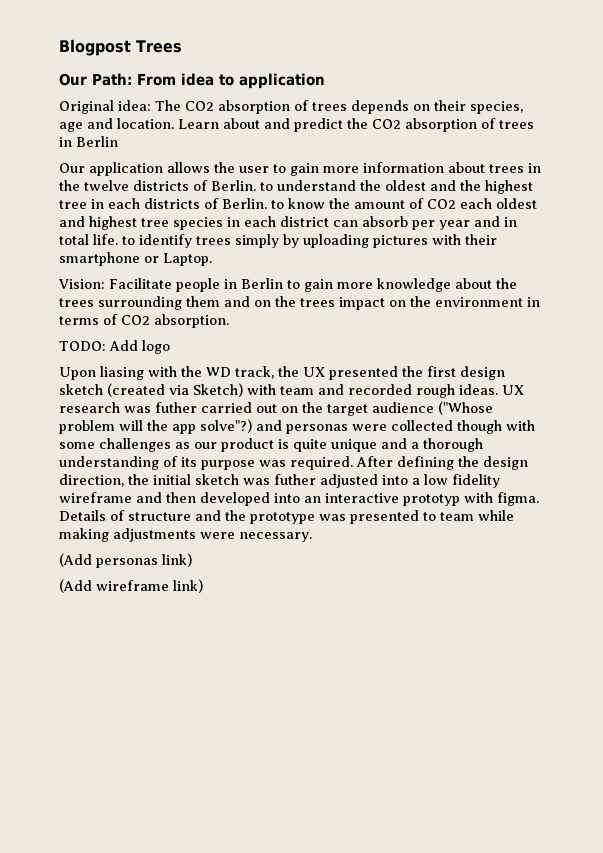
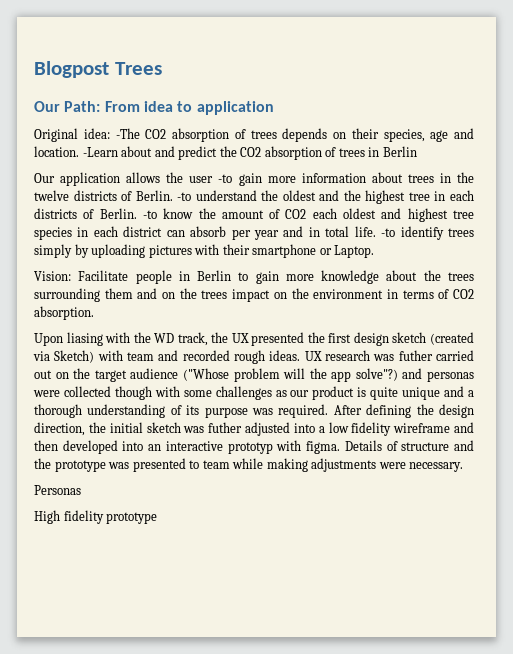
- Original idea: The CO2 absorption of trees depends on their species, age and location.
+ Original idea: -The CO2 absorption of trees depends on their species, age and location.
- Learn about and predict the CO2 absorption of trees in Berlin
+ -Learn about and predict the CO2 absorption of trees in Berlin
- Our application allows the user to gain more information about trees in the twelve districts of Berlin. to understand the oldest and the highest tree in each districts of Berlin. to know the amount of CO2 each oldest and highest tree species in each district can absorb per year and in total life. to identify trees simply by uploading pictures with their smartphone or Laptop.
+ Our application allows the user -to gain more information about trees in the twelve districts of Berlin. -to understand the oldest and the highest tree in each districts of Berlin. -to know the amount of CO2 each oldest and highest tree species in each district can absorb per year and in total life. -to identify trees simply by uploading pictures with their smartphone or Laptop.
- TODO: Add logo
- (Add personas link)
- (Add wireframe link)
+ Personas
+ High fidelity prototype

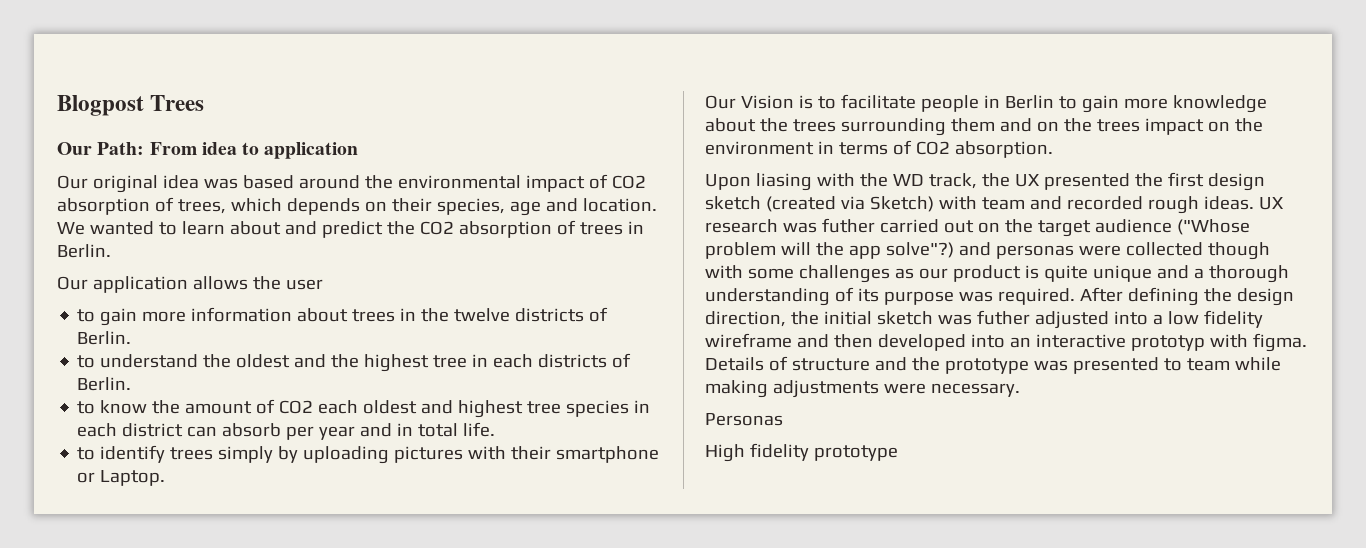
- Original idea: -The CO2 absorption of trees depends on their species, age and location.
+ Our original idea was based around the environmental impact of CO2 absorption of trees, which depends on their species, age and location.
- -Learn about and predict the CO2 absorption of trees in Berlin
+ We wanted to learn about and predict the CO2 absorption of trees in Berlin.
- Our application allows the user -to gain more information about trees in the twelve districts of Berlin. -to understand the oldest and the highest tree in each districts of Berlin. -to know the amount of CO2 each oldest and highest tree species in each district can absorb per year and in total life. -to identify trees simply by uploading pictures with their smartphone or Laptop.
+ Our application allows the user
+ to gain more information about trees in the twelve districts of Berlin.
+ to understand the oldest and the highest tree in each districts of Berlin.
+ to know the amount of CO2 each oldest and highest tree species in each district can absorb per year and in total life.
+ to identify trees simply by uploading pictures with their smartphone or Laptop.
- Vision: Facilitate people in Berlin to gain more knowledge about the trees surrounding them and on the trees impact on the environment in terms of CO2 absorption.
+ Our Vision is to facilitate people in Berlin to gain more knowledge about the trees surrounding them and on the trees impact on the environment in terms of CO2 absorption.

